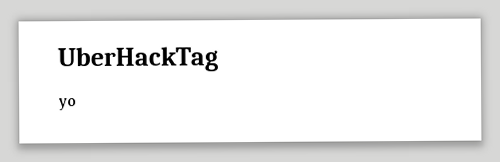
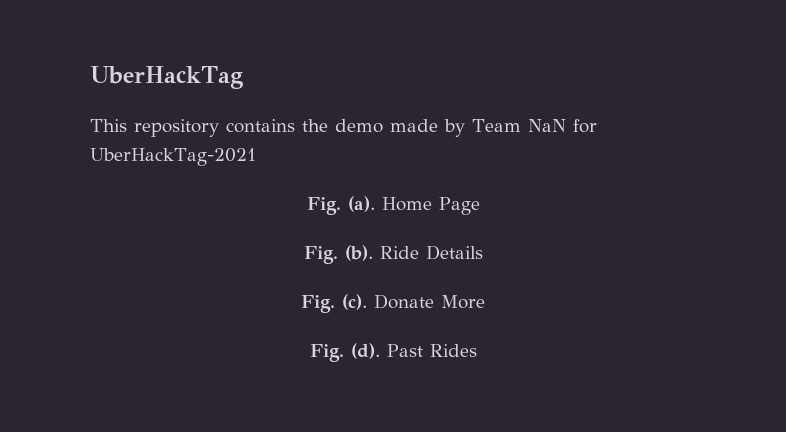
- yo
+ This repository contains the demo made by Team NaN for UberHackTag-2021
+ Fig. (a). Home Page
+ Fig. (b). Ride Details
+ Fig. (c). Donate More
+ Fig. (d). Past Rides

